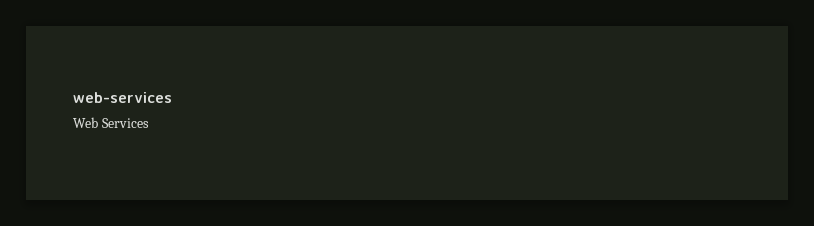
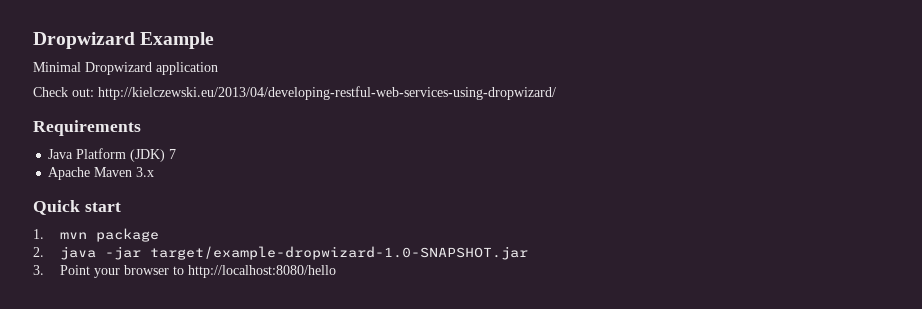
- web-services
- Web Services
+ Dropwizard Example
+ Minimal Dropwizard application
+ Check out: http://kielczewski.eu/2013/04/developing-restful-web-services-using-dropwizard/
+ Requirements
+ Java Platform (JDK) 7
+ Apache Maven 3.x
+ Quick start
+ 1. mvn package
+ 2. java -jar target/example-dropwizard-1.0-SNAPSHOT.jar
+ 3. Point your browser to http://localhost:8080/hello

